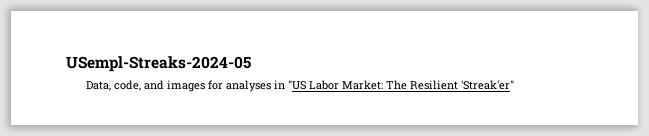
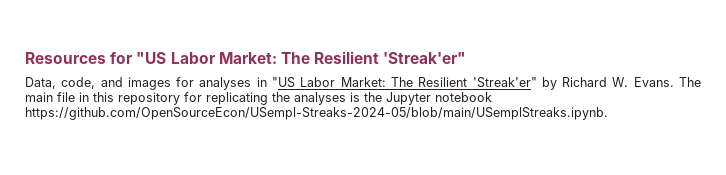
- USempl-Streaks-2024-05
+ Resources for "US Labor Market: The Resilient 'Streak'er"
- Data, code, and images for analyses in "US Labor Market: The Resilient 'Streak'er"
+ Data, code, and images for analyses in "US Labor Market: The Resilient 'Streak'er" by Richard W. Evans. The main file in this repository for replicating the analyses is the Jupyter notebook https://github.com/OpenSourceEcon/USempl-Streaks-2024-05/blob/main/USemplStreaks.ipynb.

